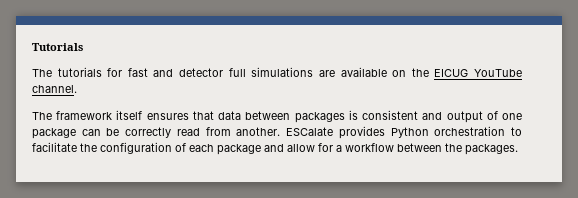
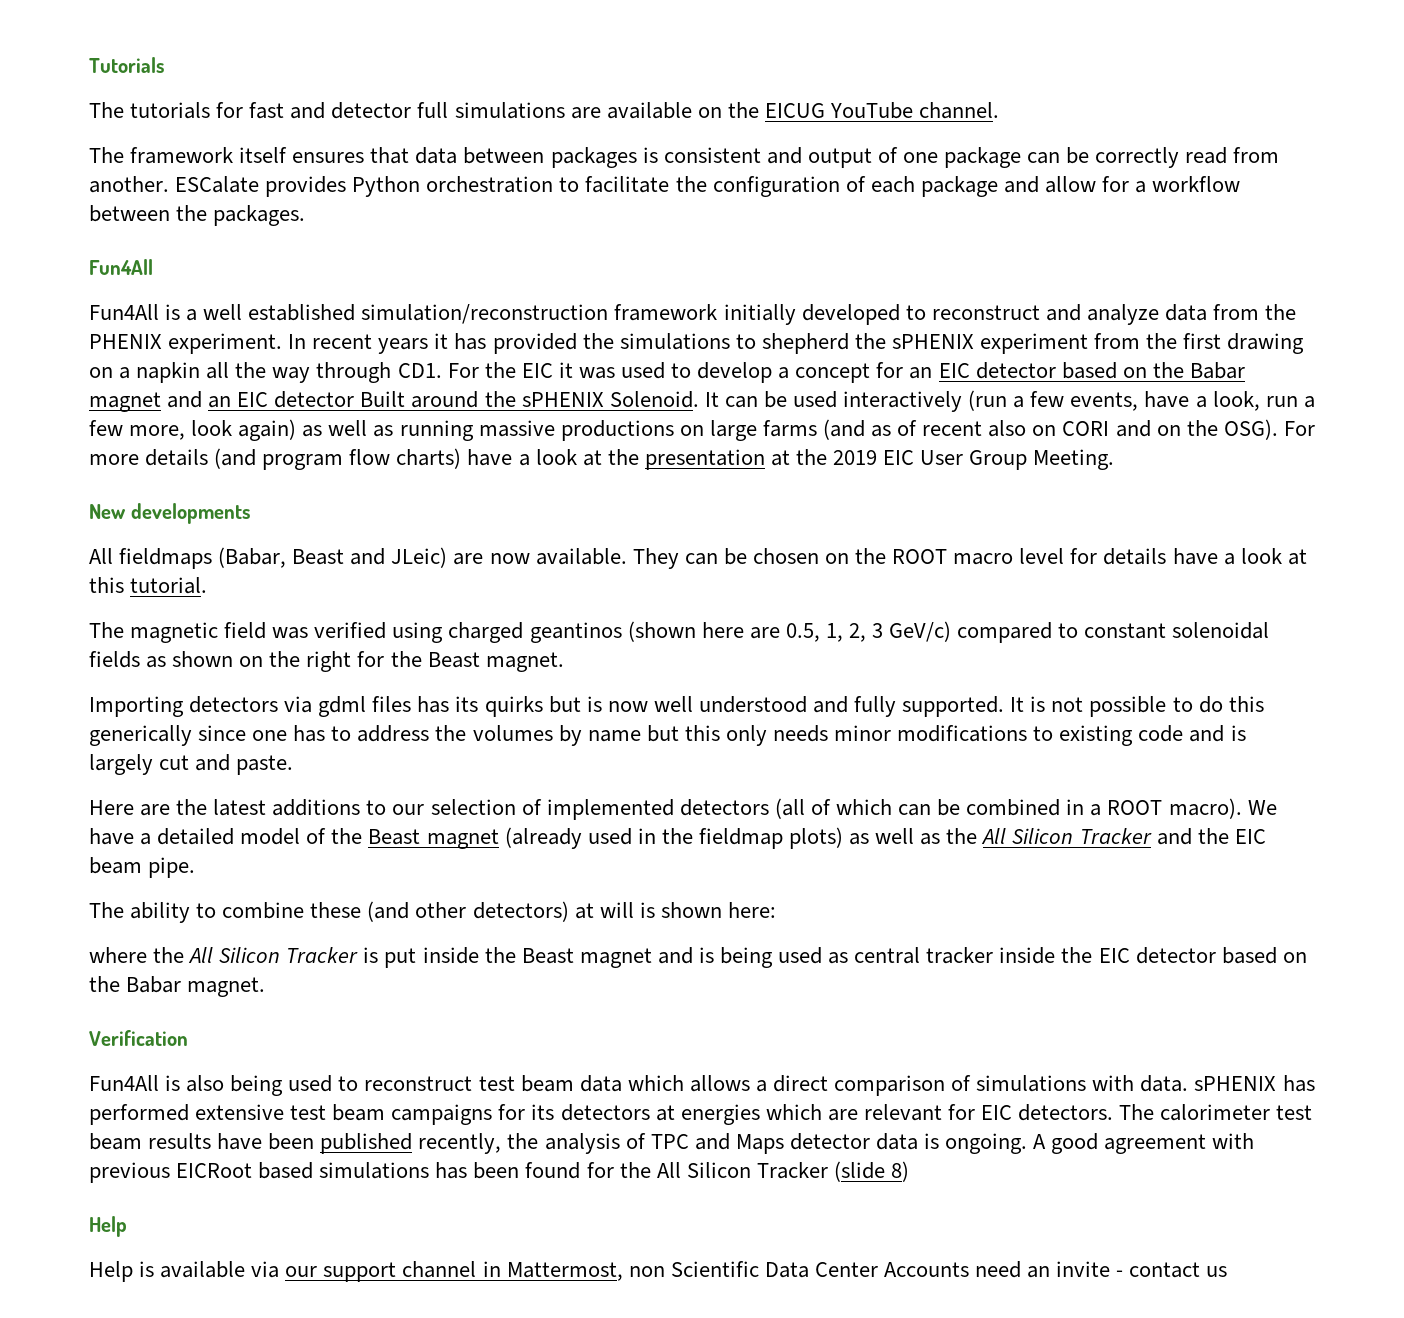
  ESCalate provides Python orchestration to facilitate the configuration of each package and allow for a workflow between the packages.
+ Fun4All
+ Fun4All is a well established simulation/reconstruction framework initially developed to reconstruct and analyze data from the PHENIX experiment. In recent years it has provided the simulations to shepherd the sPHENIX experiment from the first drawing on a napkin all the way through CD1. For the EIC it was used to develop a concept for an EIC detector based on the Babar magnet and an EIC detector Built around the sPHENIX Solenoid. It can be used interactively (run a few events, have a look, run a few more, look again) as well as running massive productions on large farms (and as of recent also on CORI and on the OSG). For more details (and program flow charts) have a look at the presentation at the 2019 EIC User Group Meeting.
+ New developments
+ All fieldmaps (Babar, Beast and JLeic) are now available. They can be chosen on the ROOT macro level for details have a look at this tutorial.
+ The magnetic field was verified using charged geantinos (shown here are 0.5, 1, 2, 3 GeV/c) compared to constant solenoidal fields as shown on the right for the Beast magnet.
+ Importing detectors via gdml files has its quirks but is now well understood and fully supported. It is not possible to do this generically since one has to address the volumes by name but this only needs minor modifications to existing code and is largely cut and paste.
+ Here are the latest additions to our selection of implemented detectors (all of which can be combined in a ROOT macro). We have a detailed model of the Beast magnet (already used in the fieldmap plots) as well as the All Silicon Tracker and the EIC beam pipe.
+ The ability to combine these (and other detectors) at will is shown here:
+ where the All Silicon Tracker is put inside the Beast magnet and is being used as central tracker inside the EIC detector based on the Babar magnet.
+ Verification
+ Fun4All is also being used to reconstruct test beam data which allows a direct comparison of simulations with data. sPHENIX has performed extensive test beam campaigns for its detectors at energies which are relevant for EIC detectors. The calorimeter test beam results have been published recently, the analysis of TPC and Maps detector data is ongoing. A good agreement with previous EICRoot based simulations has been found for the All Silicon Tracker (slide 8)
+ Help
+ Help is available via our support channel in Mattermost, non Scientific Data Center Accounts need an invite - contact us

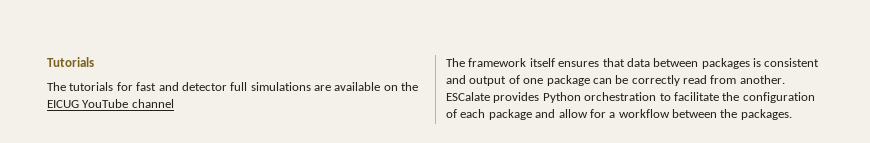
- The tutorials for fast and detector full simulations are available on the EICUG YouTube channel.
+ The tutorials for fast and detector full simulations are available on the EICUG YouTube channel
  ESCalate provides Python orchestration to facilitate the configuration of each package and allow for a workflow between the packages.
- Fun4All
- Fun4All is a well established simulation/reconstruction framework initially developed to reconstruct and analyze data from the PHENIX experiment. In recent years it has provided the simulations to shepherd the sPHENIX experiment from the first drawing on a napkin all the way through CD1. For the EIC it was used to develop a concept for an EIC detector based on the Babar magnet and an EIC detector Built around the sPHENIX Solenoid. It can be used interactively (run a few events, have a look, run a few more, look again) as well as running massive productions on large farms (and as of recent also on CORI and on the OSG). For more details (and program flow charts) have a look at the presentation at the 2019 EIC User Group Meeting.
- New developments
- All fieldmaps (Babar, Beast and JLeic) are now available. They can be chosen on the ROOT macro level for details have a look at this tutorial.
- The magnetic field was verified using charged geantinos (shown here are 0.5, 1, 2, 3 GeV/c) compared to constant solenoidal fields as shown on the right for the Beast magnet.
- Importing detectors via gdml files has its quirks but is now well understood and fully supported. It is not possible to do this generically since one has to address the volumes by name but this only needs minor modifications to existing code and is largely cut and paste.
- Here are the latest additions to our selection of implemented detectors (all of which can be combined in a ROOT macro). We have a detailed model of the Beast magnet (already used in the fieldmap plots) as well as the All Silicon Tracker and the EIC beam pipe.
- The ability to combine these (and other detectors) at will is shown here:
- where the All Silicon Tracker is put inside the Beast magnet and is being used as central tracker inside the EIC detector based on the Babar magnet.
- Verification
- Fun4All is also being used to reconstruct test beam data which allows a direct comparison of simulations with data. sPHENIX has performed extensive test beam campaigns for its detectors at energies which are relevant for EIC detectors. The calorimeter test beam results have been published recently, the analysis of TPC and Maps detector data is ongoing. A good agreement with previous EICRoot based simulations has been found for the All Silicon Tracker (slide 8)
- Help
- Help is available via our support channel in Mattermost, non Scientific Data Center Accounts need an invite - contact us

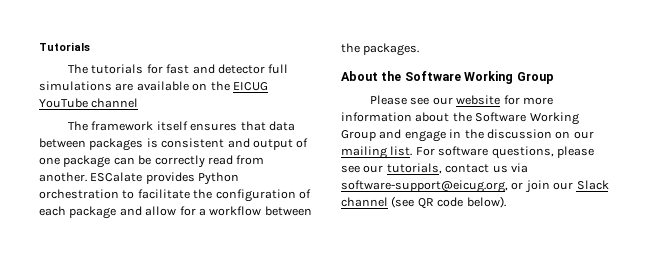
+ About the Software Working Group
+ Please see our website for more information about the Software Working Group and engage in the discussion on our mailing list. For software questions, please see our tutorials, contact us via software-support@eicug.org, or join our Slack channel (see QR code below).

